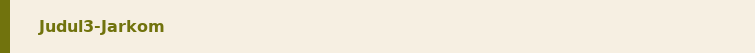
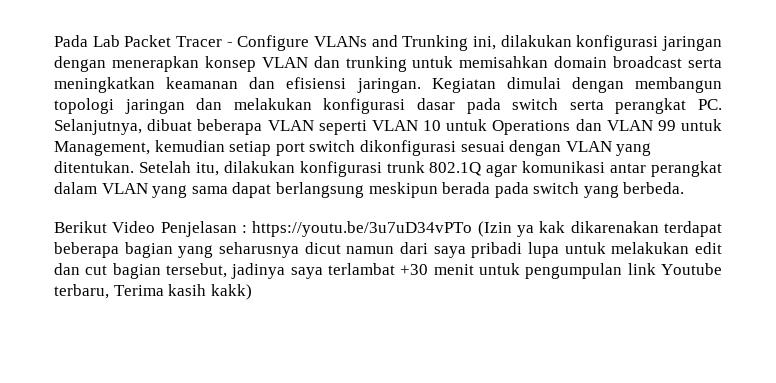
- Judul3-Jarkom
+ Pada Lab Packet Tracer - Configure VLANs and Trunking ini, dilakukan konfigurasi jaringan dengan menerapkan konsep VLAN dan trunking untuk memisahkan domain broadcast serta meningkatkan keamanan dan efisiensi jaringan. Kegiatan dimulai dengan membangun topologi jaringan dan melakukan konfigurasi dasar pada switch serta perangkat PC. Selanjutnya, dibuat beberapa VLAN seperti VLAN 10 untuk Operations dan VLAN 99 untuk Management, kemudian setiap port switch dikonfigurasi sesuai dengan VLAN yang ditentukan. Setelah itu, dilakukan konfigurasi trunk 802.1Q agar komunikasi antar perangkat dalam VLAN yang sama dapat berlangsung meskipun berada pada switch yang berbeda.
+ Berikut Video Penjelasan : https://youtu.be/3u7uD34vPTo (Izin ya kak dikarenakan terdapat beberapa bagian yang seharusnya dicut namun dari saya pribadi lupa untuk melakukan edit dan cut bagian tersebut, jadinya saya terlambat +30 menit untuk pengumpulan link Youtube terbaru, Terima kasih kakk)

